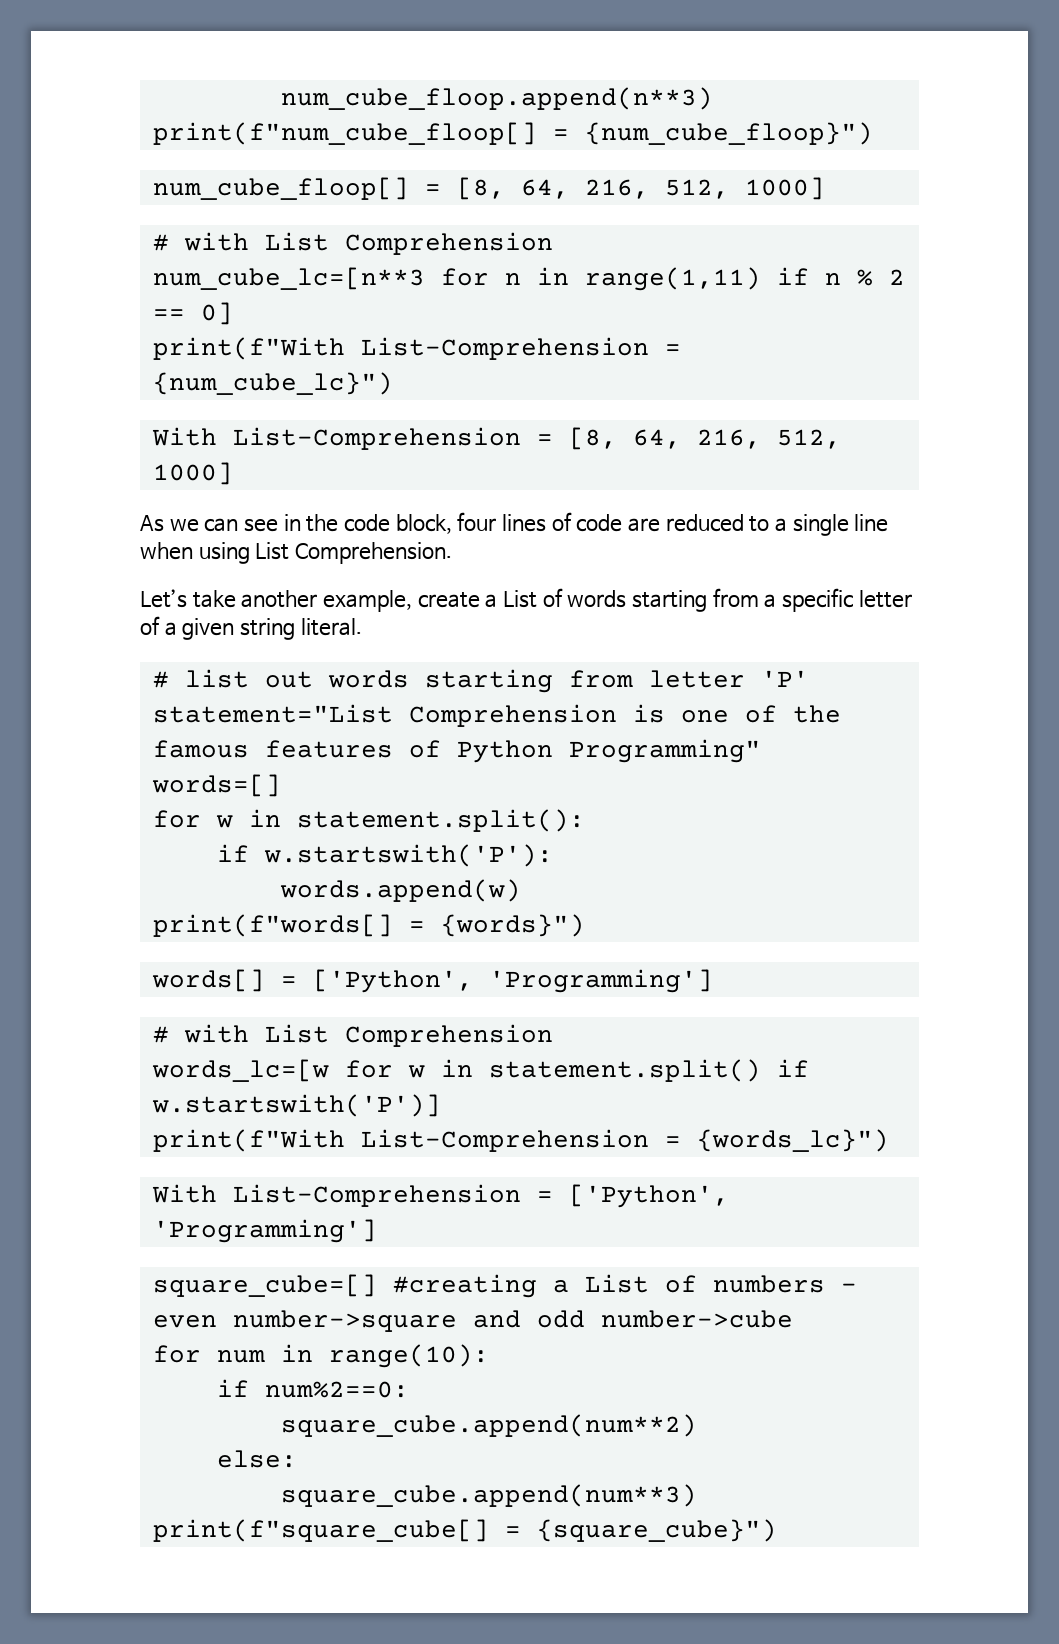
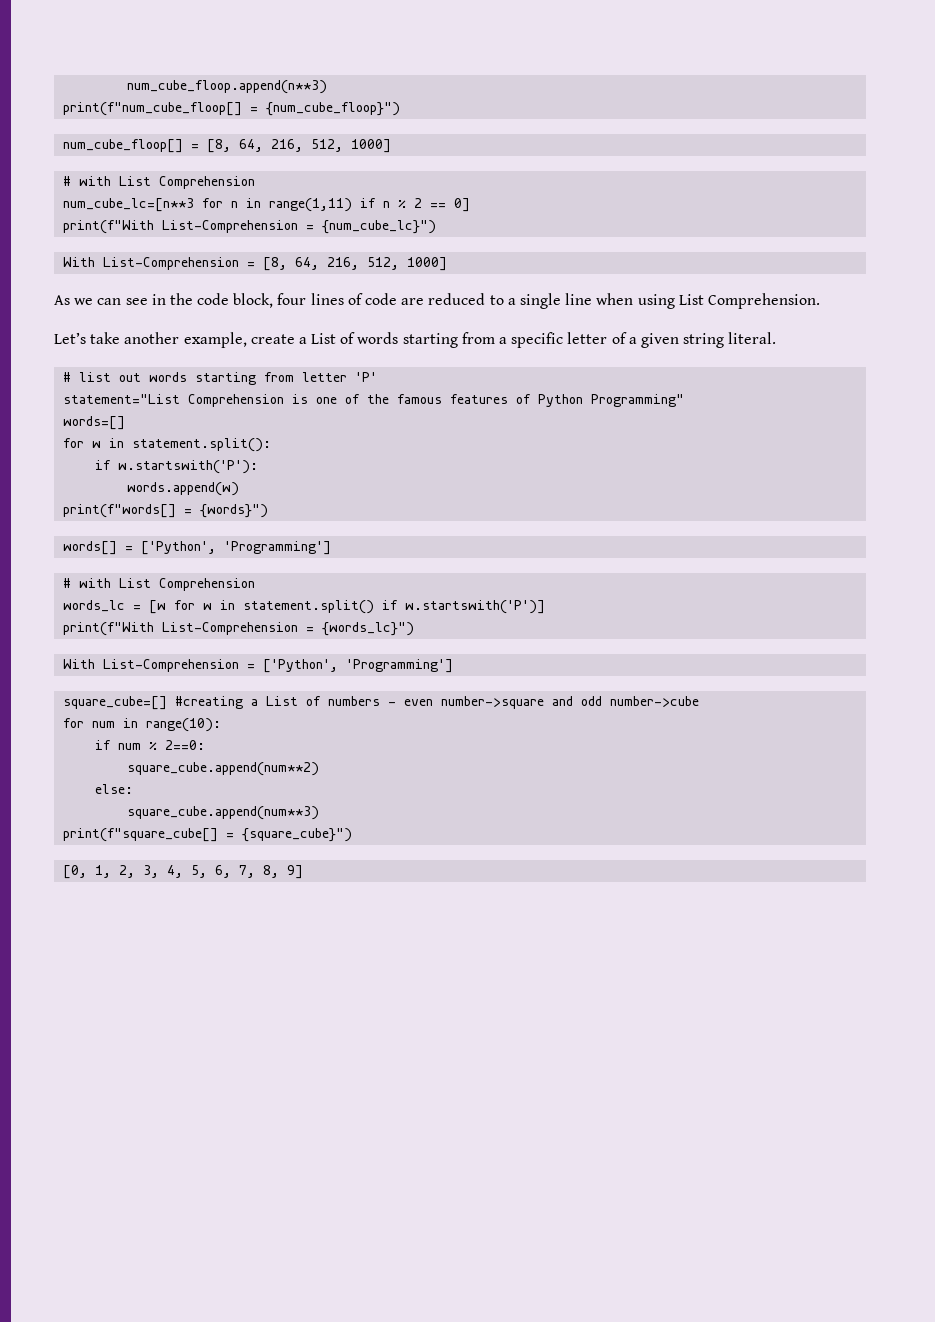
- words_lc=[w for w in statement.split() if w.startswith('P')]
+ words_lc = [w for w in statement.split() if w.startswith('P')]
- if num%2==0:
+ if num % 2==0:
+ [0, 1, 2, 3, 4, 5, 6, 7, 8, 9]

